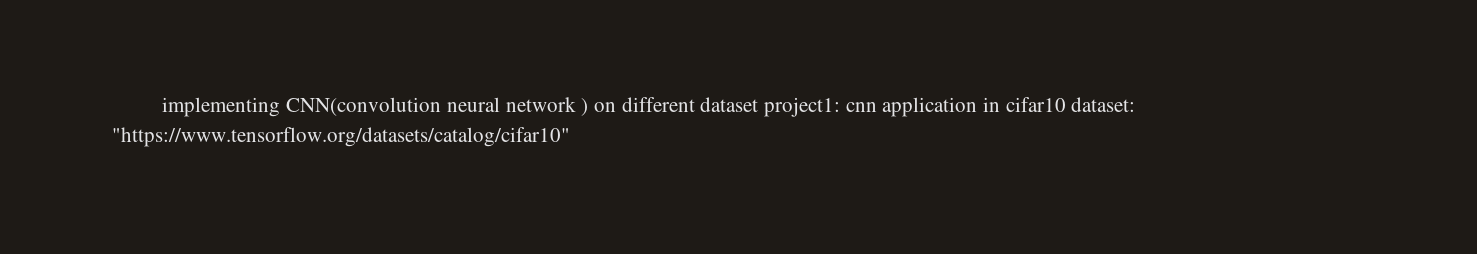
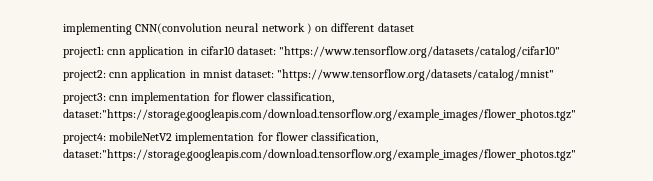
- implementing CNN(convolution neural network ) on different dataset project1: cnn application in cifar10 dataset: "https://www.tensorflow.org/datasets/catalog/cifar10"
+ implementing CNN(convolution neural network ) on different dataset
+ project1: cnn application in cifar10 dataset: "https://www.tensorflow.org/datasets/catalog/cifar10"
+ project2: cnn application in mnist dataset: "https://www.tensorflow.org/datasets/catalog/mnist"
+ project3: cnn implementation for flower classification, dataset:"https://storage.googleapis.com/download.tensorflow.org/example_images/flower_photos.tgz"
+ project4: mobileNetV2 implementation for flower classification, dataset:"https://storage.googleapis.com/download.tensorflow.org/example_images/flower_photos.tgz"

